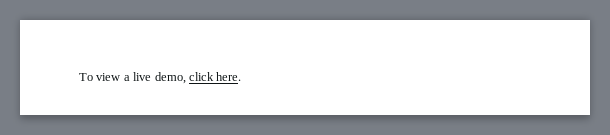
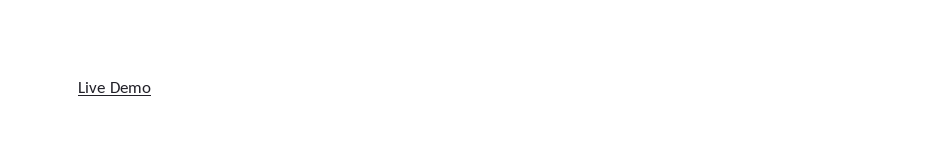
- To view a live demo, click here.
+ Live Demo

